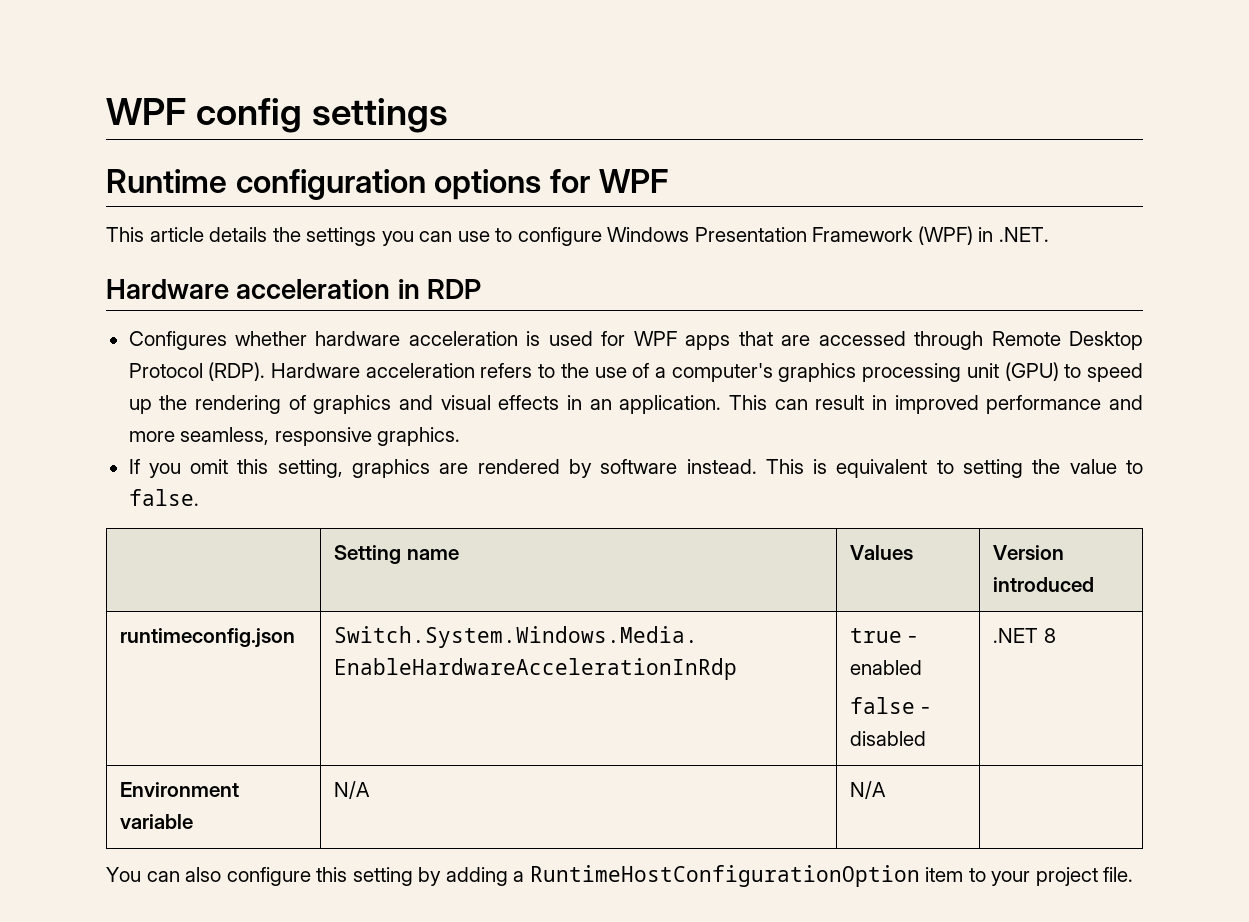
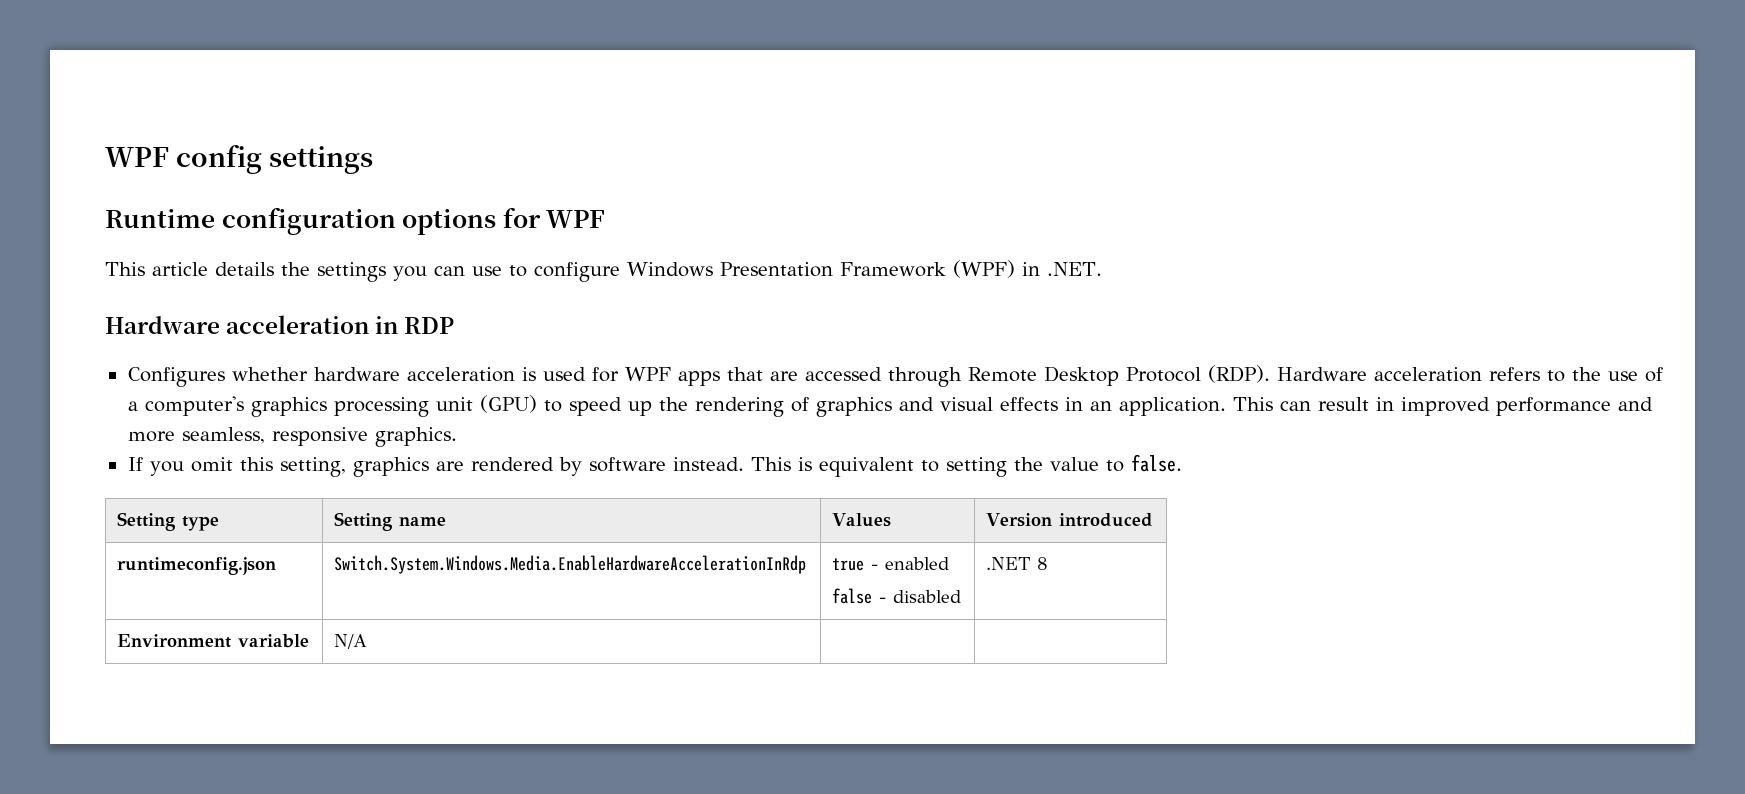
- | Setting name | Values | Version introduced
+ Setting type | Setting name | Values | Version introduced
- Environment variable | N/A | N/A |
- You can also configure this setting by adding a RuntimeHostConfigurationOption item to your project file.
+ Environment variable | N/A | |

